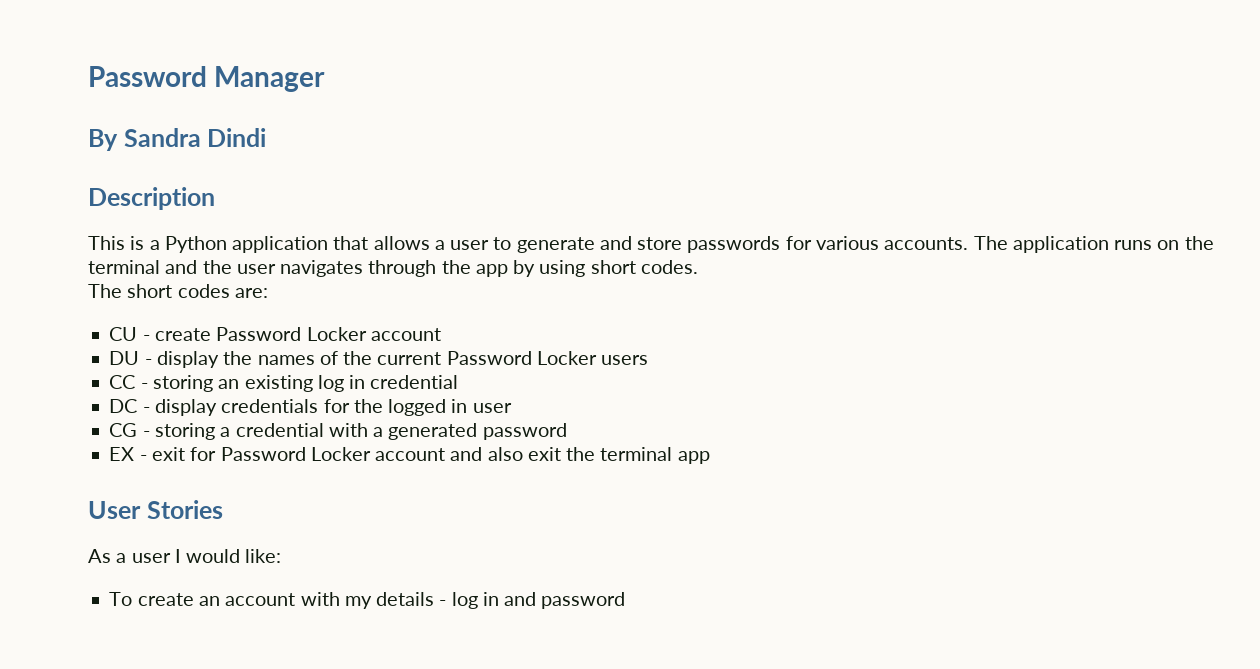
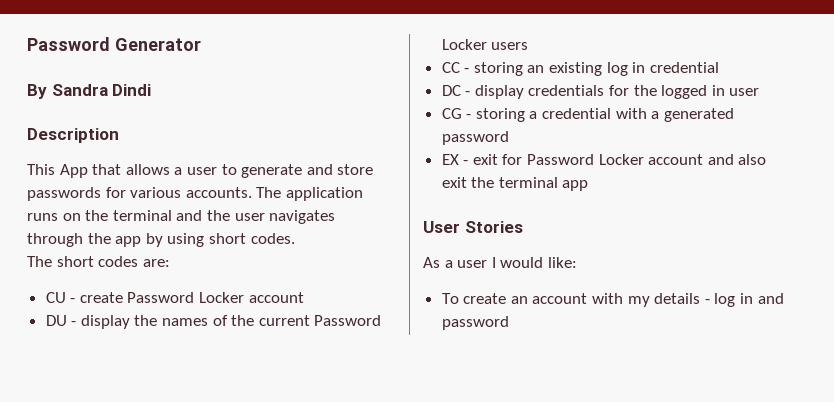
- Password Manager
+ Password Generator
- This is a Python application that allows a user to generate and store passwords for various accounts.
+ This App that allows a user to generate and store passwords for various accounts.

